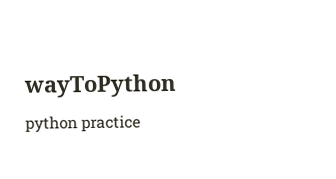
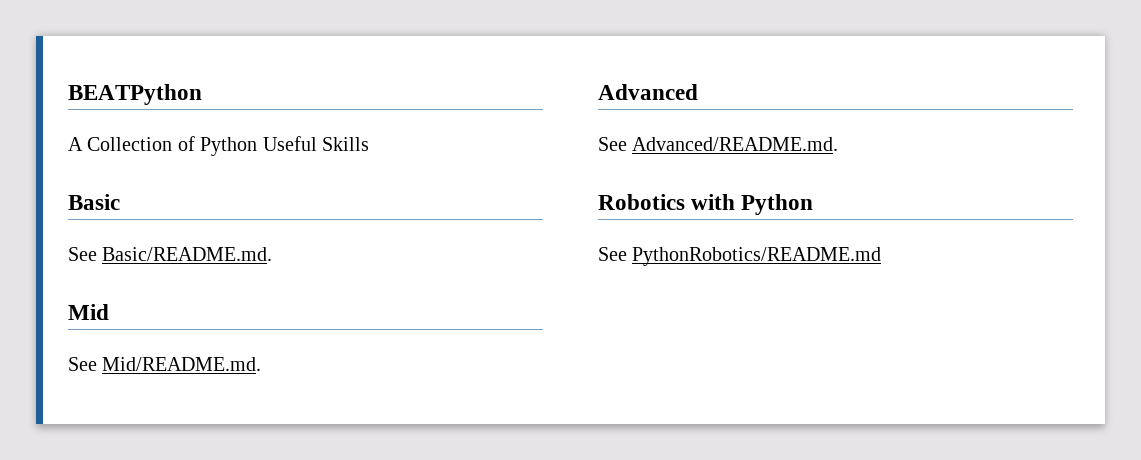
- wayToPython
- python practice
+ BEATPython
+ A Collection of Python Useful Skills
+ Basic
+ See Basic/README.md.
+ Mid
+ See Mid/README.md.
+ Advanced
+ See Advanced/README.md.
+ Robotics with Python
+ See PythonRobotics/README.md

